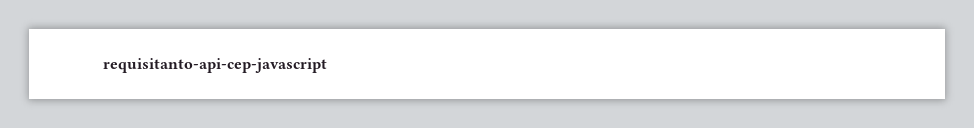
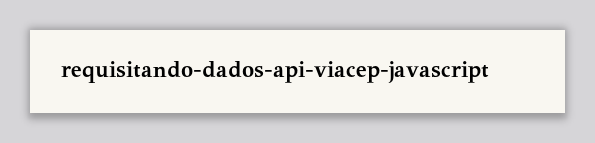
- requisitanto-api-cep-javascript
+ requisitando-dados-api-viacep-javascript

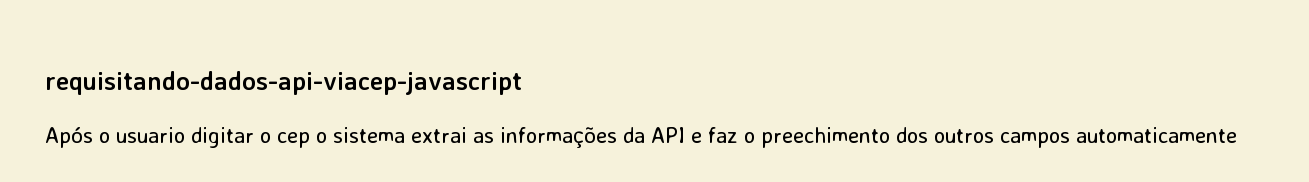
+ Após o usuario digitar o cep o sistema extrai as informações da API e faz o preechimento dos outros campos automaticamente

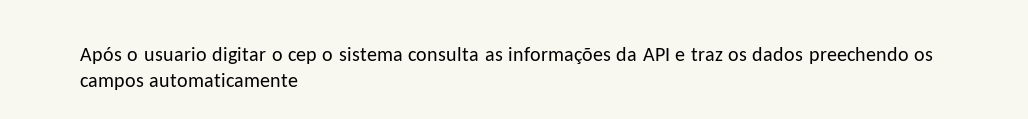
- requisitando-dados-api-viacep-javascript
- Após o usuario digitar o cep o sistema extrai as informações da API e faz o preechimento dos outros campos automaticamente
+ Após o usuario digitar o cep o sistema consulta as informações da API e traz os dados preechendo os campos automaticamente

